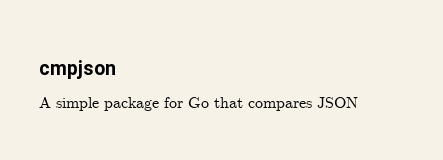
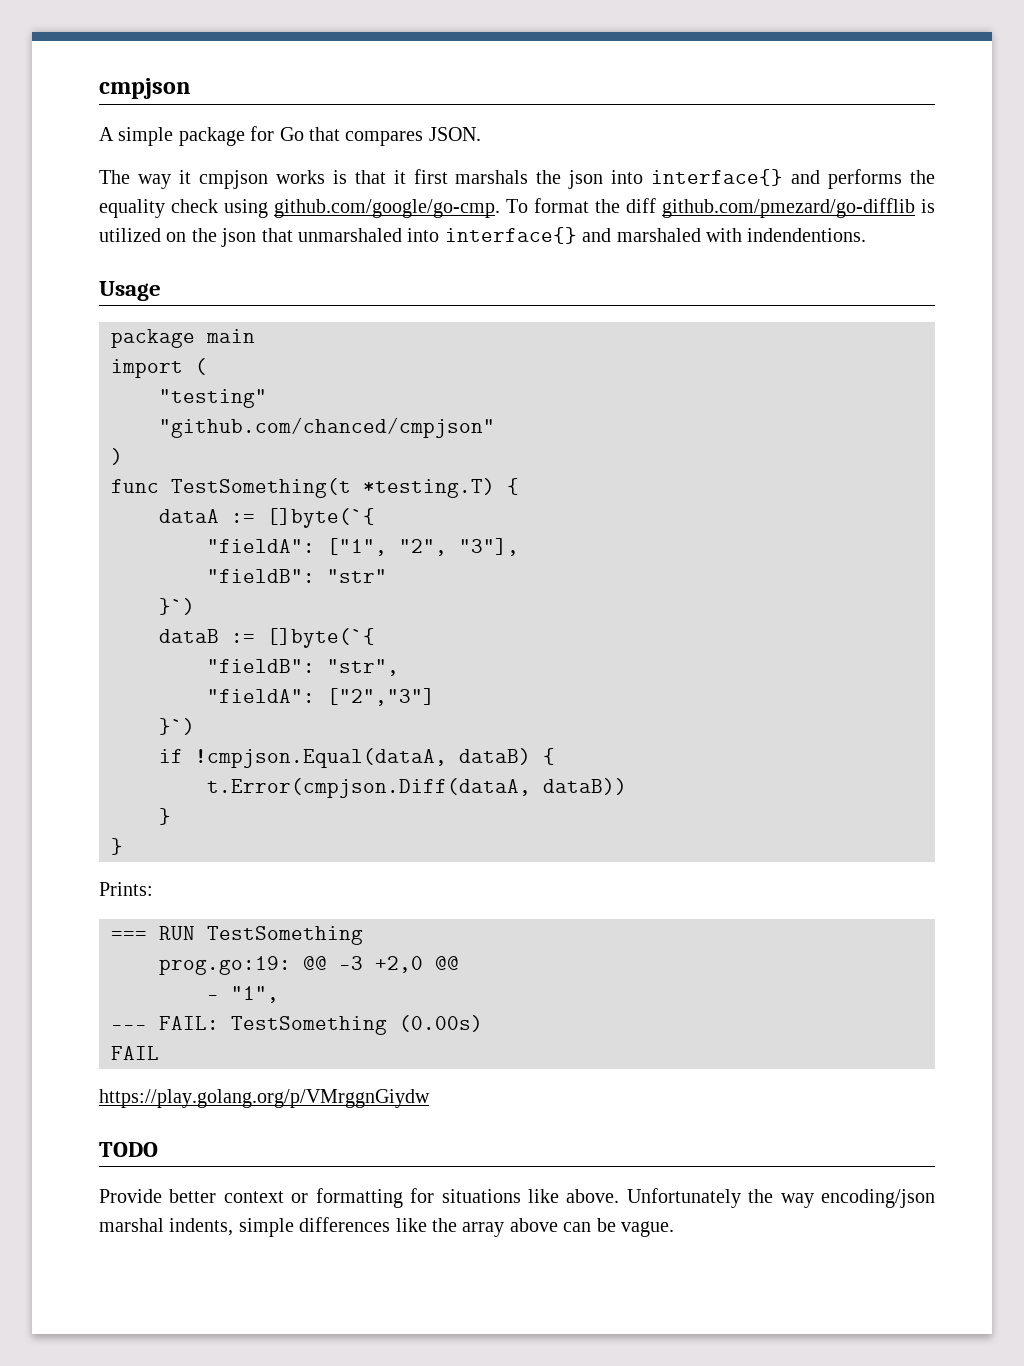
- A simple package for Go that compares JSON
+ A simple package for Go that compares JSON.
+ The way it cmpjson works is that it first marshals the json into interface{} and performs the equality check using github.com/google/go-cmp. To format the diff github.com/pmezard/go-difflib is utilized on the json that unmarshaled into interface{} and marshaled with indendentions.
+ Usage
+ package main
+ import (
+ "testing"
+ "github.com/chanced/cmpjson"
+ )
+ func TestSomething(t *testing.T) {
+ dataA := []byte(`{
+ "fieldA": ["1", "2", "3"],
+ "fieldB": "str"
+ }`)
+ dataB := []byte(`{
+ "fieldB": "str",
+ "fieldA": ["2","3"]
+ }`)
+ if !cmpjson.Equal(dataA, dataB) {
+ t.Error(cmpjson.Diff(dataA, dataB))
+ }
+ }
+ Prints:
+ === RUN TestSomething
+ prog.go:19: @@ -3 +2,0 @@
+ - "1",
+ --- FAIL: TestSomething (0.00s)
+ FAIL
+ https://play.golang.org/p/VMrggnGiydw
+ TODO
+ Provide better context or formatting for situations like above. Unfortunately the way encoding/json marshal indents, simple differences like the array above can be vague.

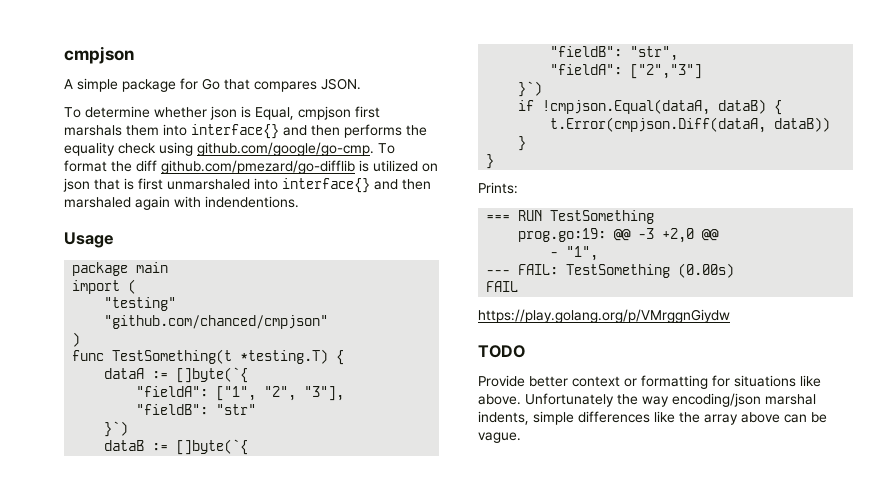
- The way it cmpjson works is that it first marshals the json into interface{} and performs the equality check using github.com/google/go-cmp. To format the diff github.com/pmezard/go-difflib is utilized on the json that unmarshaled into interface{} and marshaled with indendentions.
+ To determine whether json is Equal, cmpjson first marshals them into interface{} and then performs the equality check using github.com/google/go-cmp. To format the diff github.com/pmezard/go-difflib is utilized on json that is first unmarshaled into interface{} and then marshaled again with indendentions.

